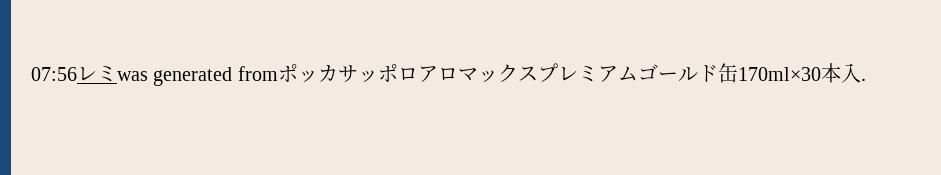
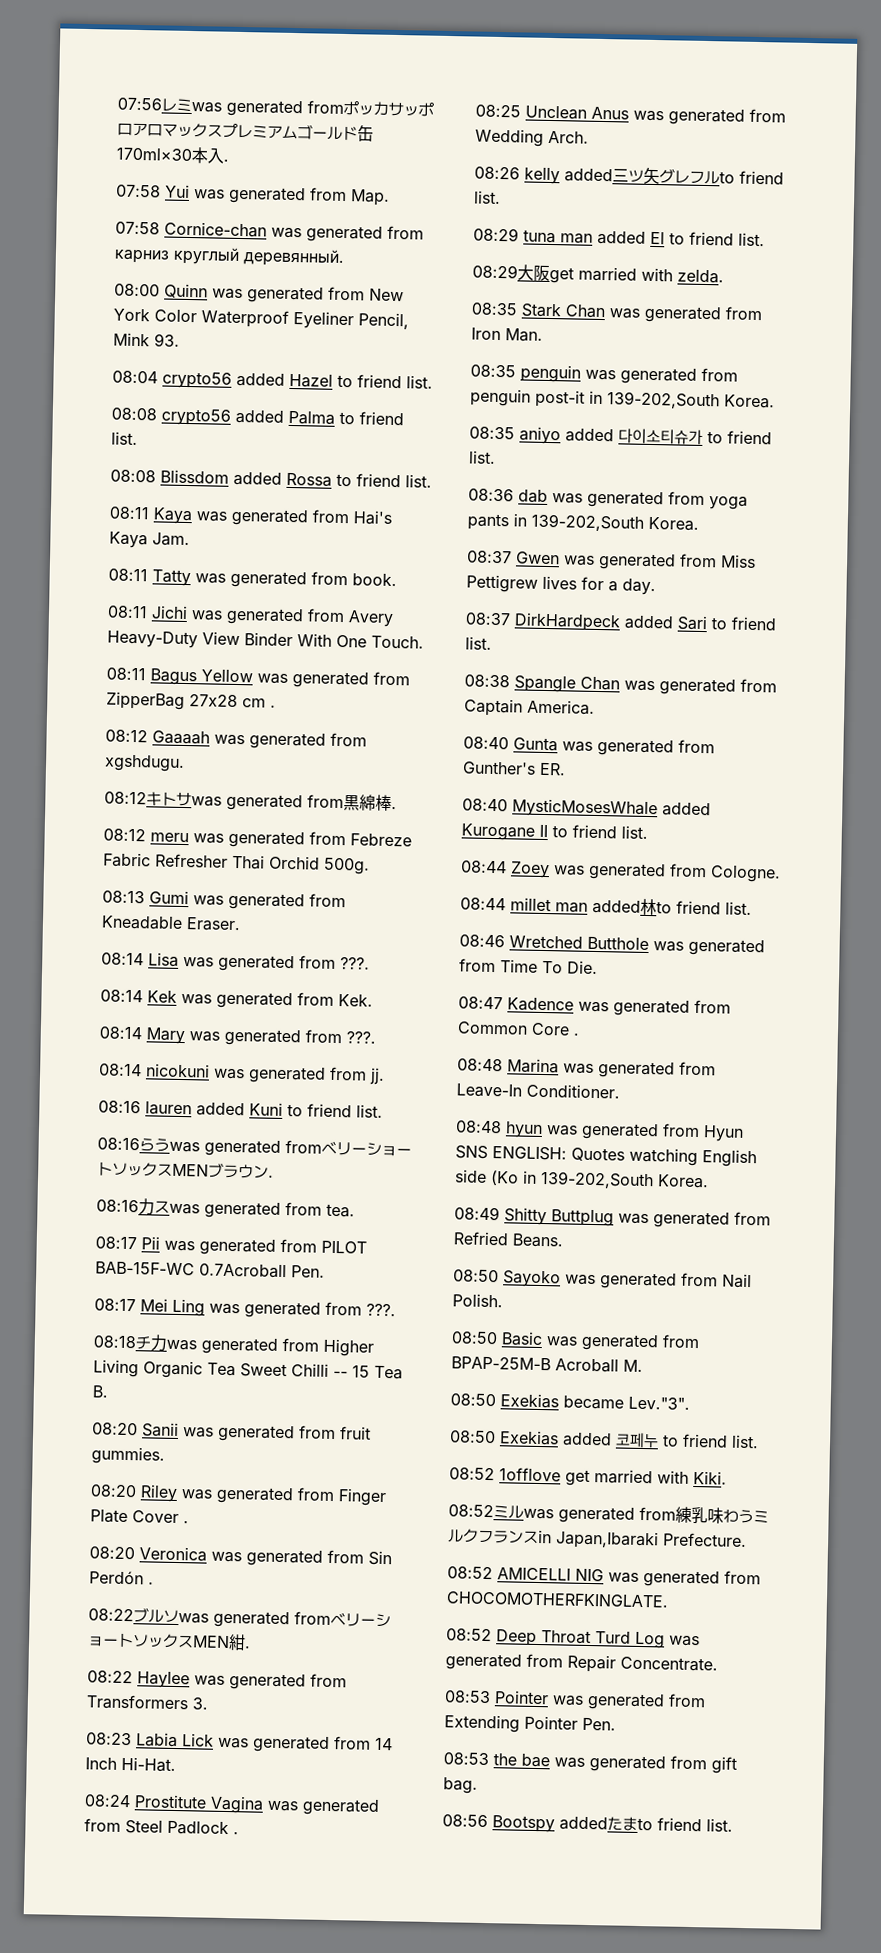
+ 07:58 Yui was generated from Map.
+ 07:58 Cornice-chan was generated from карниз круглый деревянный.
+ 08:00 Quinn was generated from New York Color Waterproof Eyeliner Pencil, Mink 93.
+ 08:04 crypto56 added Hazel to friend list.
+ 08:08 crypto56 added Palma to friend list.
+ 08:08 Blissdom added Rossa to friend list.
+ 08:11 Kaya was generated from Hai's Kaya Jam.
+ 08:11 Tatty was generated from book.
+ 08:11 Jichi was generated from Avery Heavy-Duty View Binder With One Touch.
+ 08:11 Bagus Yellow was generated from ZipperBag 27x28 cm .
+ 08:12 Gaaaah was generated from xgshdugu.
+ 08:12キトサwas generated from黒綿棒.
+ 08:12 meru was generated from Febreze Fabric Refresher Thai Orchid 500g.
+ 08:13 Gumi was generated from Kneadable Eraser.
+ 08:14 Lisa was generated from ???.
+ 08:14 Kek was generated from Kek.
+ 08:14 Mary was generated from ???.
+ 08:14 nicokuni was generated from jj.
+ 08:16 lauren added Kuni to friend list.
+ 08:16らうwas generated fromベリーショートソックスMENブラウン.
+ 08:16力スwas generated from tea.
+ 08:17 Pii was generated from PILOT BAB-15F-WC 0.7Acroball Pen.
+ 08:17 Mei Ling was generated from ???.
+ 08:18チ力was generated from Higher Living Organic Tea Sweet Chilli -- 15 Tea B.
+ 08:20 Sanii was generated from fruit gummies.
+ 08:20 Riley was generated from Finger Plate Cover .
+ 08:20 Veronica was generated from Sin Perdón .
+ 08:22ブルソwas generated fromベリーショートソックスMEN紺.
+ 08:22 Haylee was generated from Transformers 3.
+ 08:23 Labia Lick was generated from 14 Inch Hi-Hat.
+ 08:24 Prostitute Vagina was generated from Steel Padlock .
+ 08:25 Unclean Anus was generated from Wedding Arch.
+ 08:26 kelly added三ツ矢グレフルto friend list.
+ 08:29 tuna man added El to friend list.
+ 08:29大阪get married with zelda.
+ 08:35 Stark Chan was generated from Iron Man.
+ 08:35 penguin was generated from penguin post-it in 139-202,South Korea.
+ 08:35 aniyo added 다이소티슈가 to friend list.
+ 08:36 dab was generated from yoga pants in 139-202,South Korea.
+ 08:37 Gwen was generated from Miss Pettigrew lives for a day.
+ 08:37 DirkHardpeck added Sari to friend list.
+ 08:38 Spangle Chan was generated from Captain America.
+ 08:40 Gunta was generated from Gunther's ER.
+ 08:40 MysticMosesWhale added Kurogane II to friend list.
+ 08:44 Zoey was generated from Cologne.
+ 08:44 millet man added林to friend list.
+ 08:46 Wretched Butthole was generated from Time To Die.
+ 08:47 Kadence was generated from Common Core .
+ 08:48 Marina was generated from Leave-In Conditioner.
+ 08:48 hyun was generated from Hyun SNS ENGLISH: Quotes watching English side (Ko in 139-202,South Korea.
+ 08:49 Shitty Buttplug was generated from Refried Beans.
+ 08:50 Sayoko was generated from Nail Polish.
+ 08:50 Basic was generated from BPAP-25M-B Acroball M.
+ 08:50 Exekias became Lev."3".
+ 08:50 Exekias added 코페누 to friend list.
+ 08:52 1offlove get married with Kiki.
+ 08:52ミルwas generated from練乳味わうミルクフランスin Japan,Ibaraki Prefecture.
+ 08:52 AMICELLI NIG was generated from CHOCOMOTHERFKINGLATE.
+ 08:52 Deep Throat Turd Log was generated from Repair Concentrate.
+ 08:53 Pointer was generated from Extending Pointer Pen.
+ 08:53 the bae was generated from gift bag.
+ 08:56 Bootspy addedたまto friend list.

